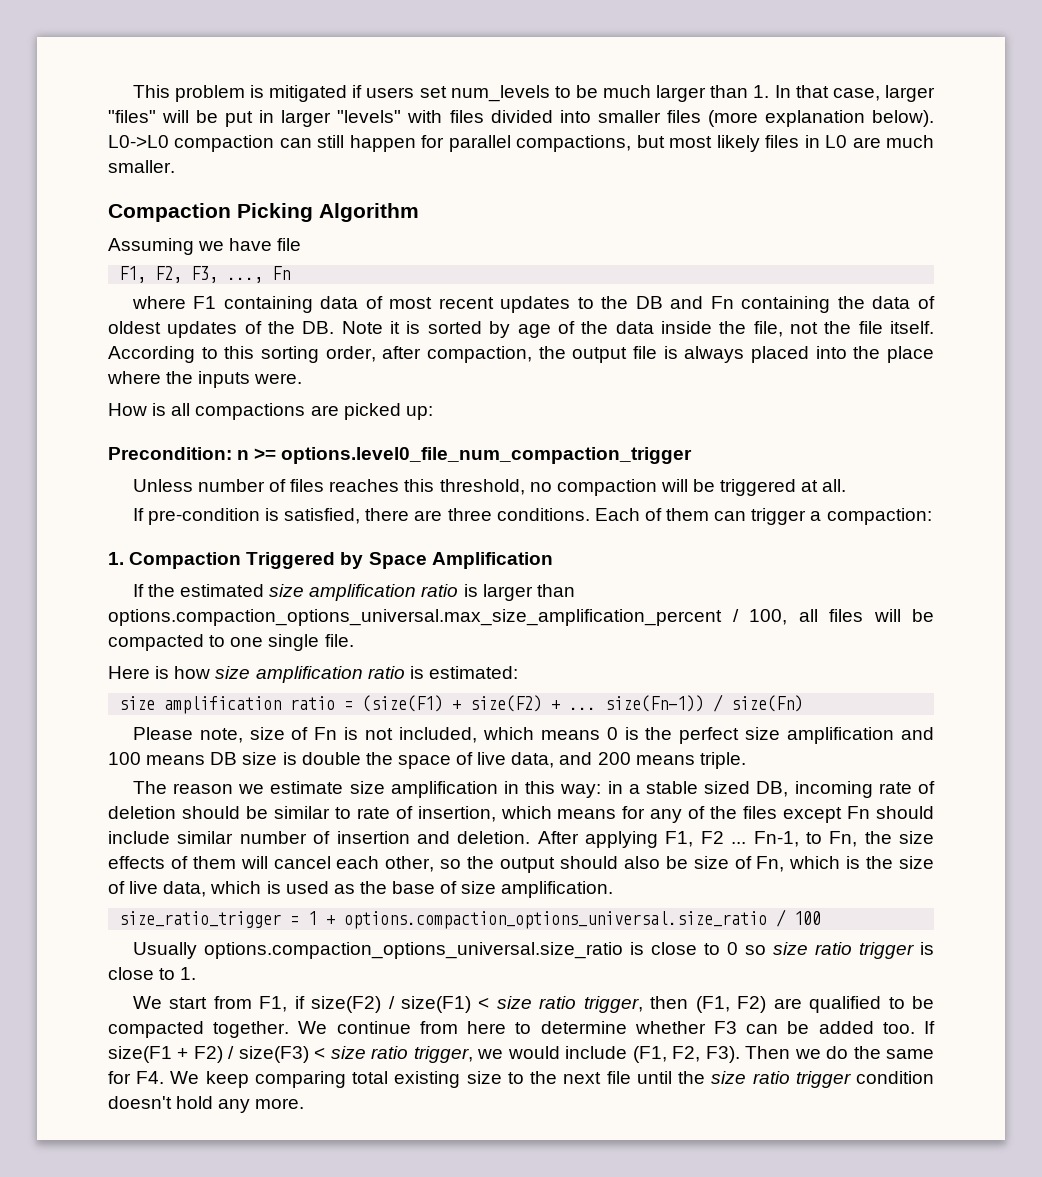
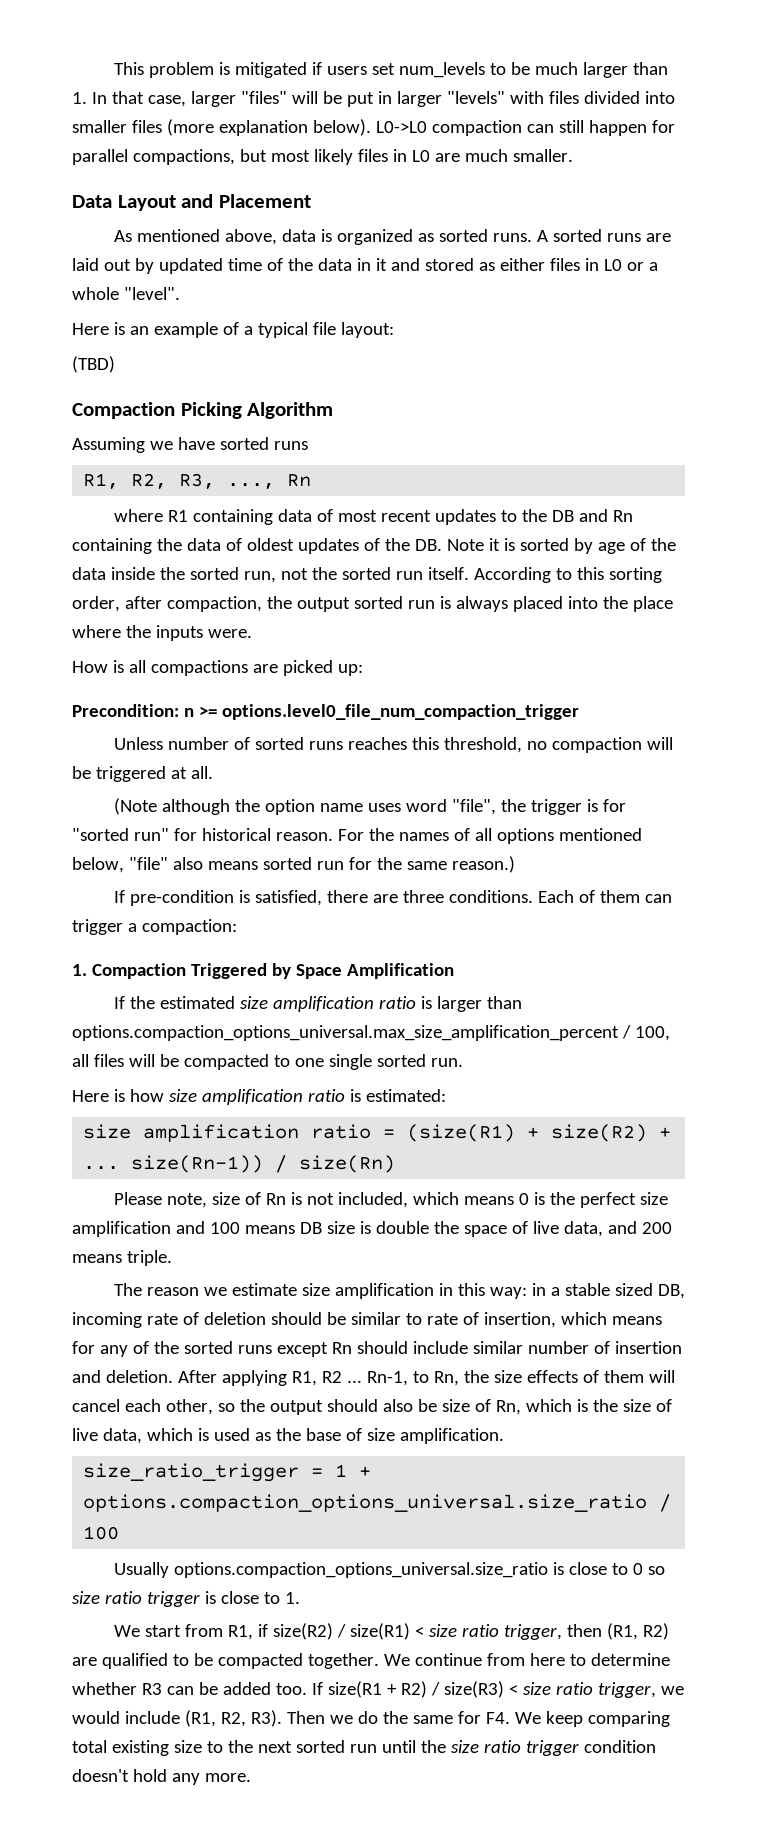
+ Data Layout and Placement
+ As mentioned above, data is organized as sorted runs. A sorted runs are laid out by updated time of the data in it and stored as either files in L0 or a whole "level".
+ Here is an example of a typical file layout:
+ (TBD)
- Assuming we have file
- F1, F2, F3, ..., Fn
- where F1 containing data of most recent updates to the DB and Fn containing the data of oldest updates of the DB. Note it is sorted by age of the data inside the file, not the file itself.
+ Assuming we have sorted runs
+ R1, R2, R3, ..., Rn
+ where R1 containing data of most recent updates to the DB and Rn containing the data of oldest updates of the DB. Note it is sorted by age of the data inside the sorted run, not the sorted run itself.
- According to this sorting order, after compaction, the output file is always placed into the place where the inputs were.
+ According to this sorting order, after compaction, the output sorted run is always placed into the place where the inputs were.
- Unless number of files reaches this threshold, no compaction will be triggered at all.
+ Unless number of sorted runs reaches this threshold, no compaction will be triggered at all.
+ (Note although the option name uses word "file", the trigger is for "sorted run" for historical reason. For the names of all options mentioned below, "file" also means sorted run for the same reason.)
- If the estimated size amplification ratio is larger than options.compaction_options_universal.max_size_amplification_percent / 100, all files will be compacted to one single file.
+ If the estimated size amplification ratio is larger than options.compaction_options_universal.max_size_amplification_percent / 100, all files will be compacted to one single sorted run.
- size amplification ratio = (size(F1) + size(F2) + ... size(Fn-1)) / size(Fn)
+ size amplification ratio = (size(R1) + size(R2) + ... size(Rn-1)) / size(Rn)
- Please note, size of Fn is not included, which means 0 is the perfect size amplification and 100 means DB size is double the space of live data, and 200 means triple.
+ Please note, size of Rn is not included, which means 0 is the perfect size amplification and 100 means DB size is double the space of live data, and 200 means triple.
- The reason we estimate size amplification in this way: in a stable sized DB, incoming rate of deletion should be similar to rate of insertion, which means for any of the files except Fn should include similar number of insertion and deletion.
+ The reason we estimate size amplification in this way: in a stable sized DB, incoming rate of deletion should be similar to rate of insertion, which means for any of the sorted runs except Rn should include similar number of insertion and deletion.
- After applying F1, F2 ... Fn-1, to Fn, the size effects of them will cancel each other, so the output should also be size of Fn, which is the size of live data, which is used as the base of size amplification.
+ After applying R1, R2 ... Rn-1, to Rn, the size effects of them will cancel each other, so the output should also be size of Rn, which is the size of live data, which is used as the base of size amplification.
- We start from F1, if size(F2) / size(F1) < size ratio trigger, then (F1, F2) are qualified to be compacted together.
+ We start from R1, if size(R2) / size(R1) < size ratio trigger, then (R1, R2) are qualified to be compacted together.
- We continue from here to determine whether F3 can be added too.
+ We continue from here to determine whether R3 can be added too.
- If size(F1 + F2) / size(F3) < size ratio trigger, we would include (F1, F2, F3). Then we do the same for F4. We keep comparing total existing size to the next file until the size ratio trigger condition doesn't hold any more.
+ If size(R1 + R2) / size(R3) < size ratio trigger, we would include (R1, R2, R3). Then we do the same for F4. We keep comparing total existing size to the next sorted run until the size ratio trigger condition doesn't hold any more.

